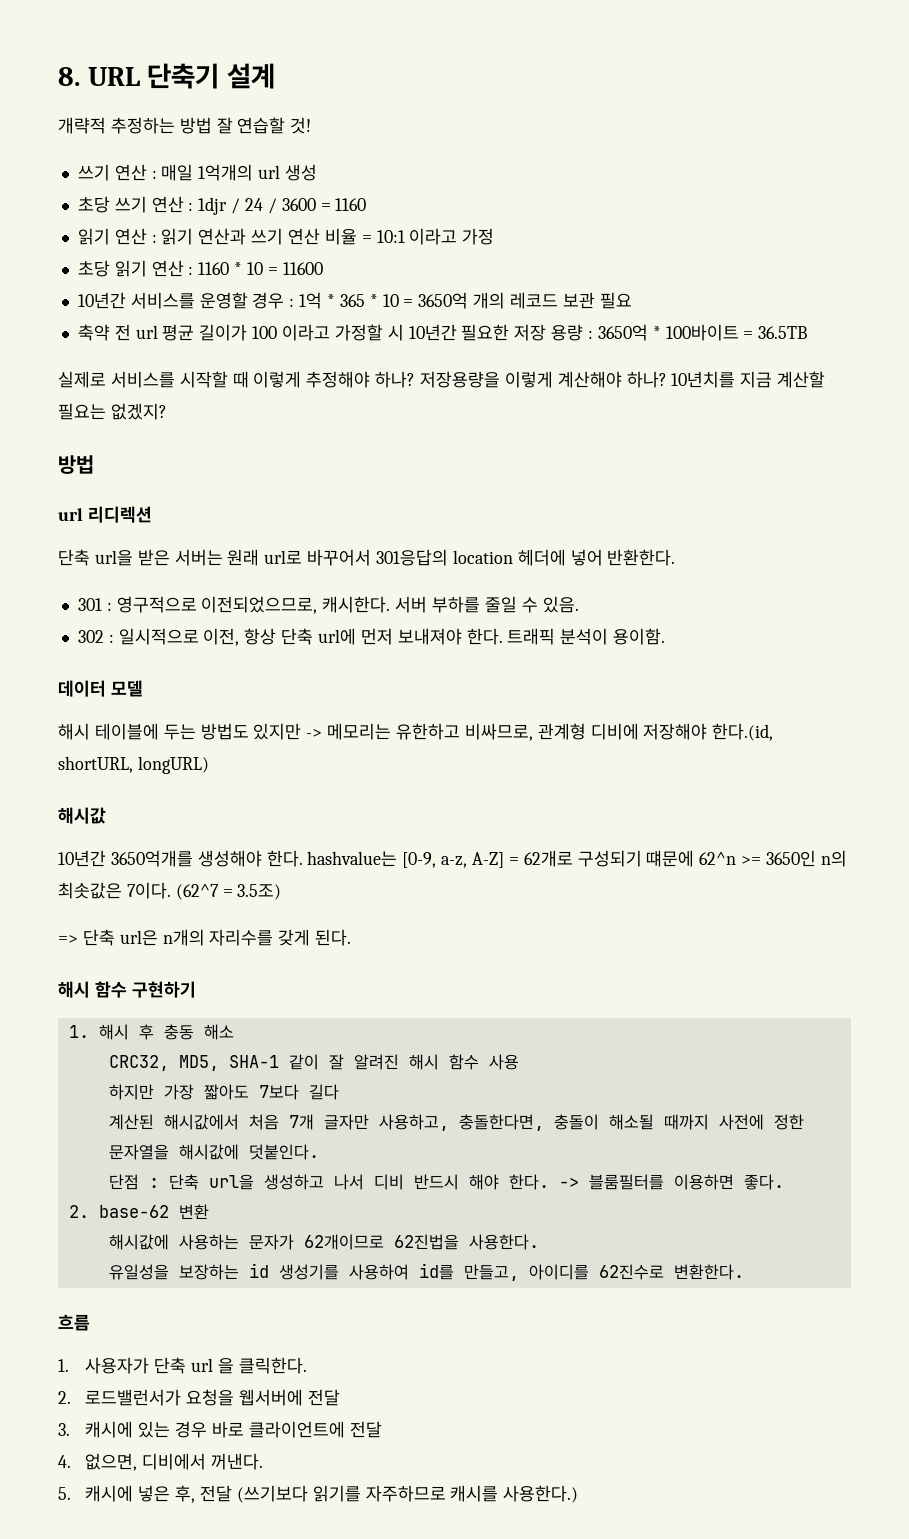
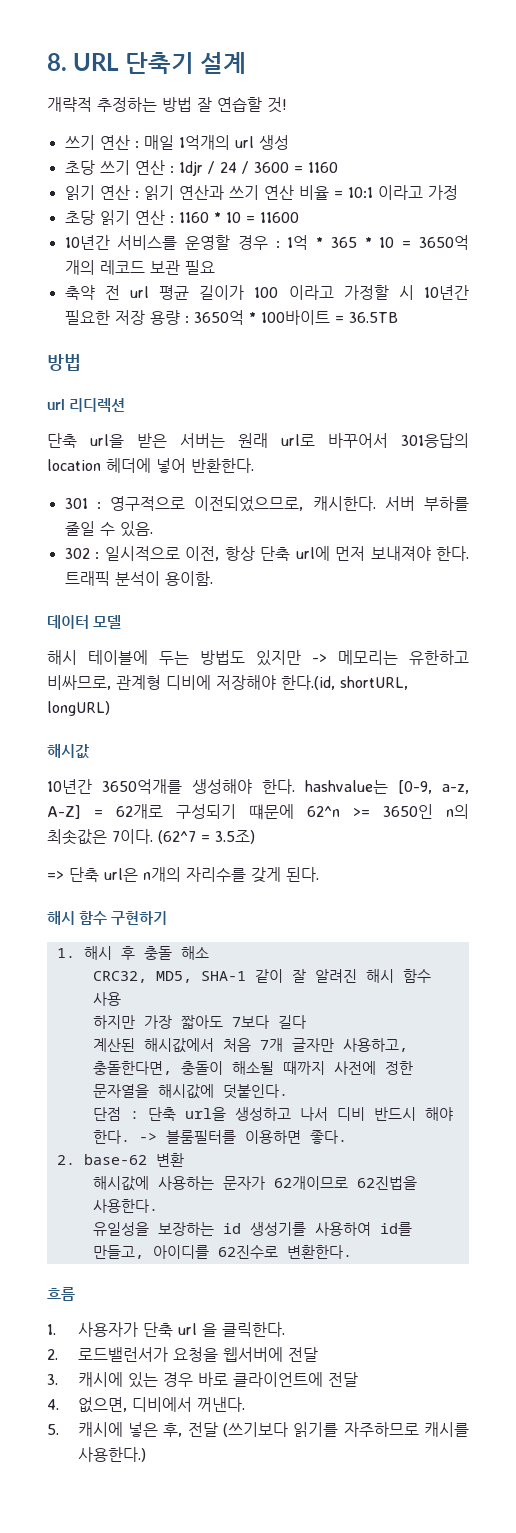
- 실제로 서비스를 시작할 때 이렇게 추정해야 하나? 저장용량을 이렇게 계산해야 하나? 10년치를 지금 계산할 필요는 없겠지?
- 1. 해시 후 충동 해소
+ 1. 해시 후 충돌 해소

